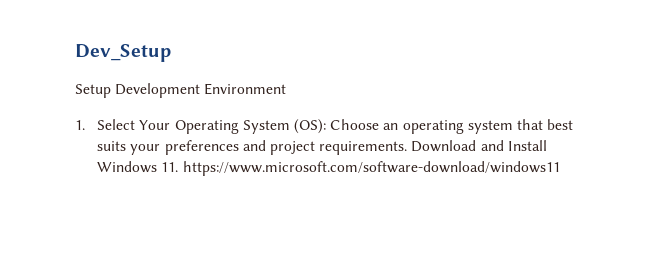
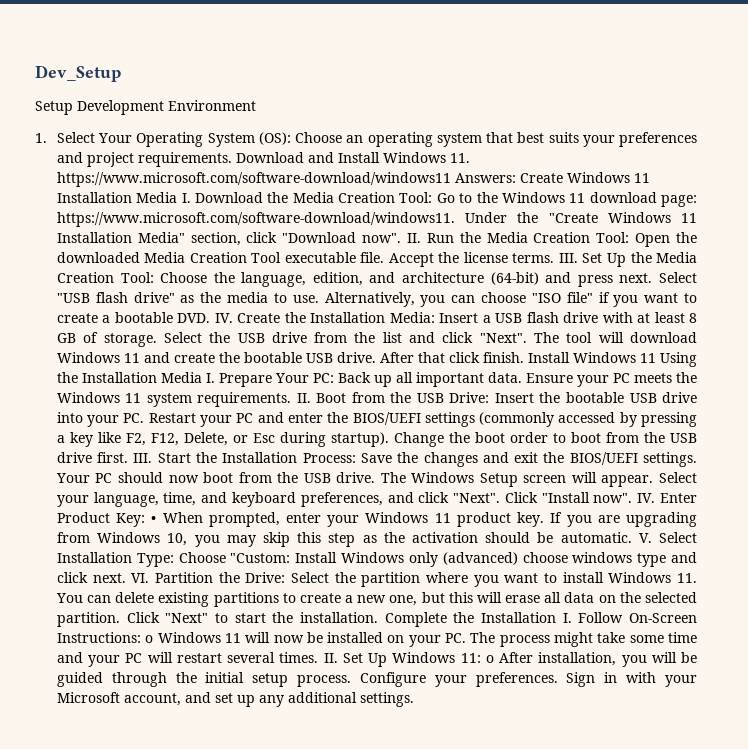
- Download and Install Windows 11. https://www.microsoft.com/software-download/windows11
+ Download and Install Windows 11. https://www.microsoft.com/software-download/windows11 Answers: Create Windows 11 Installation Media I. Download the Media Creation Tool: Go to the Windows 11 download page: https://www.microsoft.com/software-download/windows11. Under the "Create Windows 11 Installation Media" section, click "Download now". II. Run the Media Creation Tool: Open the downloaded Media Creation Tool executable file. Accept the license terms. III. Set Up the Media Creation Tool: Choose the language, edition, and architecture (64-bit) and press next. Select "USB flash drive" as the media to use. Alternatively, you can choose "ISO file" if you want to create a bootable DVD. IV. Create the Installation Media: Insert a USB flash drive with at least 8 GB of storage. Select the USB drive from the list and click "Next". The tool will download Windows 11 and create the bootable USB drive. After that click finish. Install Windows 11 Using the Installation Media I. Prepare Your PC: Back up all important data. Ensure your PC meets the Windows 11 system requirements. II. Boot from the USB Drive: Insert the bootable USB drive into your PC. Restart your PC and enter the BIOS/UEFI settings (commonly accessed by pressing a key like F2, F12, Delete, or Esc during startup). Change the boot order to boot from the USB drive first. III. Start the Installation Process: Save the changes and exit the BIOS/UEFI settings. Your PC should now boot from the USB drive. The Windows Setup screen will appear. Select your language, time, and keyboard preferences, and click "Next". Click "Install now". IV. Enter Product Key: • When prompted, enter your Windows 11 product key. If you are upgrading from Windows 10, you may skip this step as the activation should be automatic. V. Select Installation Type: Choose "Custom: Install Windows only (advanced) choose windows type and click next. VI. Partition the Drive: Select the partition where you want to install Windows 11. You can delete existing partitions to create a new one, but this will erase all data on the selected partition. Click "Next" to start the installation. Complete the Installation I. Follow On-Screen Instructions: o Windows 11 will now be installed on your PC. The process might take some time and your PC will restart several times. II. Set Up Windows 11: o After installation, you will be guided through the initial setup process. Configure your preferences. Sign in with your Microsoft account, and set up any additional settings.

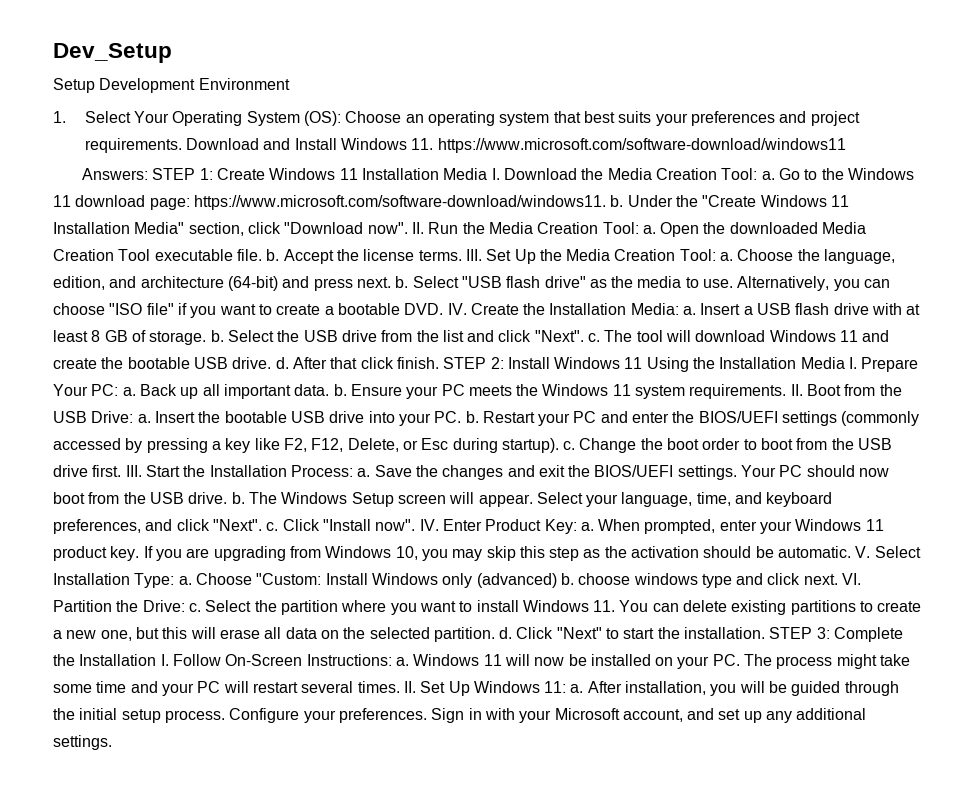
- Download and Install Windows 11. https://www.microsoft.com/software-download/windows11 Answers: Create Windows 11 Installation Media I. Download the Media Creation Tool: Go to the Windows 11 download page: https://www.microsoft.com/software-download/windows11. Under the "Create Windows 11 Installation Media" section, click "Download now".
+ Download and Install Windows 11. https://www.microsoft.com/software-download/windows11
+ Answers: STEP 1: Create Windows 11 Installation Media I. Download the Media Creation Tool: a. Go to the Windows 11 download page: https://www.microsoft.com/software-download/windows11. b. Under the "Create Windows 11 Installation Media" section, click "Download now".
- II. Run the Media Creation Tool: Open the downloaded Media Creation Tool executable file.
+ II. Run the Media Creation Tool: a. Open the downloaded Media Creation Tool executable file. b.
- III. Set Up the Media Creation Tool: Choose the language, edition, and architecture (64-bit) and press next.
+ III. Set Up the Media Creation Tool: a. Choose the language, edition, and architecture (64-bit) and press next. b.
- Alternatively, you can choose "ISO file" if you want to create a bootable DVD. IV. Create the Installation Media: Insert a USB flash drive with at least 8 GB of storage.
+ Alternatively, you can choose "ISO file" if you want to create a bootable DVD. IV. Create the Installation Media: a. Insert a USB flash drive with at least 8 GB of storage. b.
- Select the USB drive from the list and click "Next".
+ Select the USB drive from the list and click "Next". c.
- The tool will download Windows 11 and create the bootable USB drive.
+ The tool will download Windows 11 and create the bootable USB drive. d.
- Install Windows 11 Using the Installation Media I. Prepare Your PC: Back up all important data.
+ STEP 2: Install Windows 11 Using the Installation Media I. Prepare Your PC: a. Back up all important data. b.
- II. Boot from the USB Drive: Insert the bootable USB drive into your PC. Restart your PC and enter the BIOS/UEFI settings (commonly accessed by pressing a key like F2, F12, Delete, or Esc during startup).
+ II. Boot from the USB Drive: a. Insert the bootable USB drive into your PC. b. Restart your PC and enter the BIOS/UEFI settings (commonly accessed by pressing a key like F2, F12, Delete, or Esc during startup). c.
- III. Start the Installation Process: Save the changes and exit the BIOS/UEFI settings.
+ III. Start the Installation Process: a. Save the changes and exit the BIOS/UEFI settings.
- Your PC should now boot from the USB drive.
+ Your PC should now boot from the USB drive. b.
- Select your language, time, and keyboard preferences, and click "Next".
+ Select your language, time, and keyboard preferences, and click "Next". c.
- IV. Enter Product Key: • When prompted, enter your Windows 11 product key.
+ IV. Enter Product Key: a. When prompted, enter your Windows 11 product key.
- V. Select Installation Type: Choose "Custom: Install Windows only (advanced) choose windows type and click next.
+ V. Select Installation Type: a. Choose "Custom: Install Windows only (advanced) b. choose windows type and click next.
- VI. Partition the Drive: Select the partition where you want to install Windows 11. You can delete existing partitions to create a new one, but this will erase all data on the selected partition.
+ VI. Partition the Drive: c. Select the partition where you want to install Windows 11. You can delete existing partitions to create a new one, but this will erase all data on the selected partition. d.
- Complete the Installation I. Follow On-Screen Instructions: o Windows 11 will now be installed on your PC. The process might take some time and your PC will restart several times.
+ STEP 3: Complete the Installation I. Follow On-Screen Instructions: a. Windows 11 will now be installed on your PC. The process might take some time and your PC will restart several times.
- II. Set Up Windows 11: o After installation, you will be guided through the initial setup process.
+ II. Set Up Windows 11: a. After installation, you will be guided through the initial setup process.

